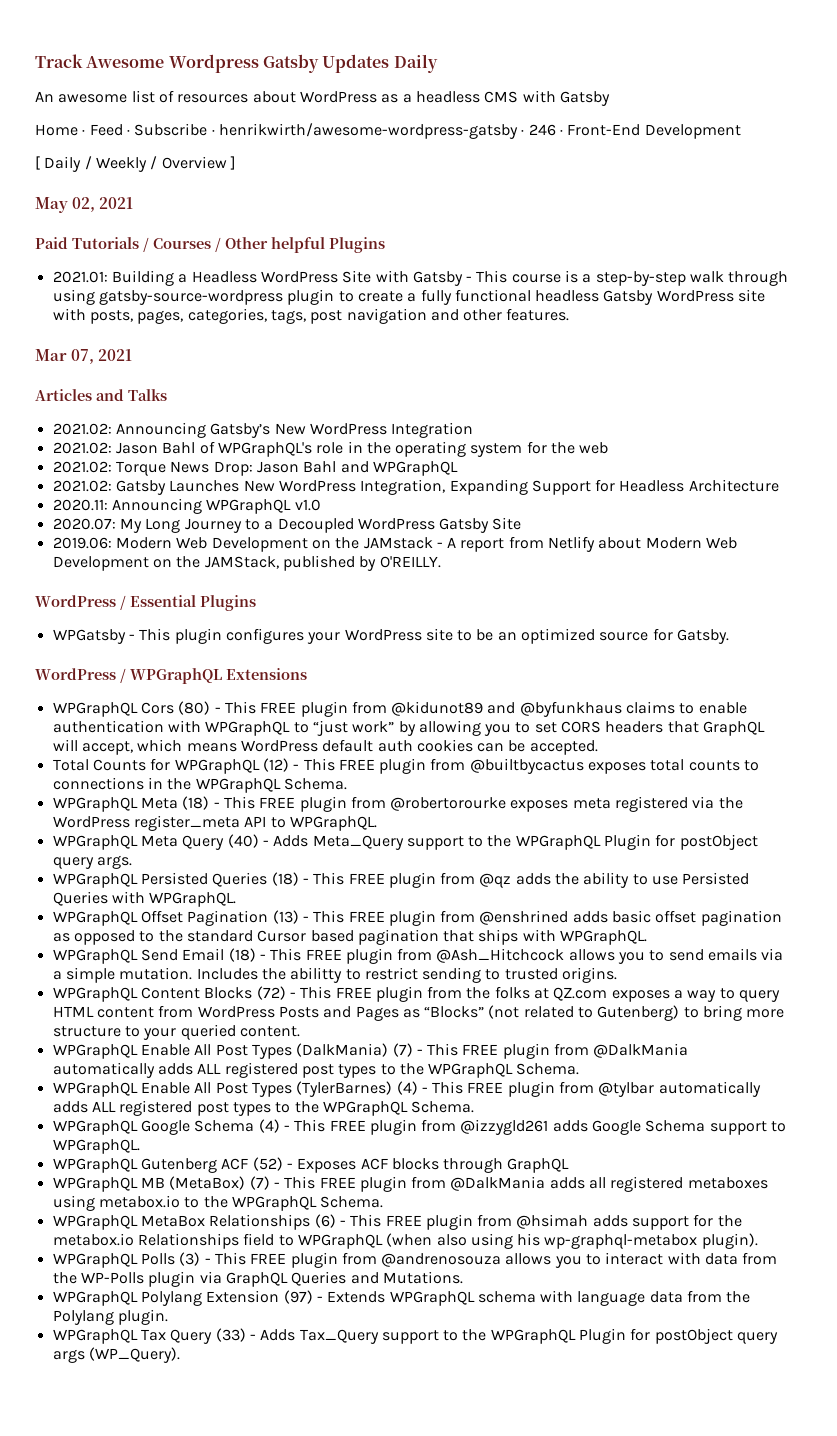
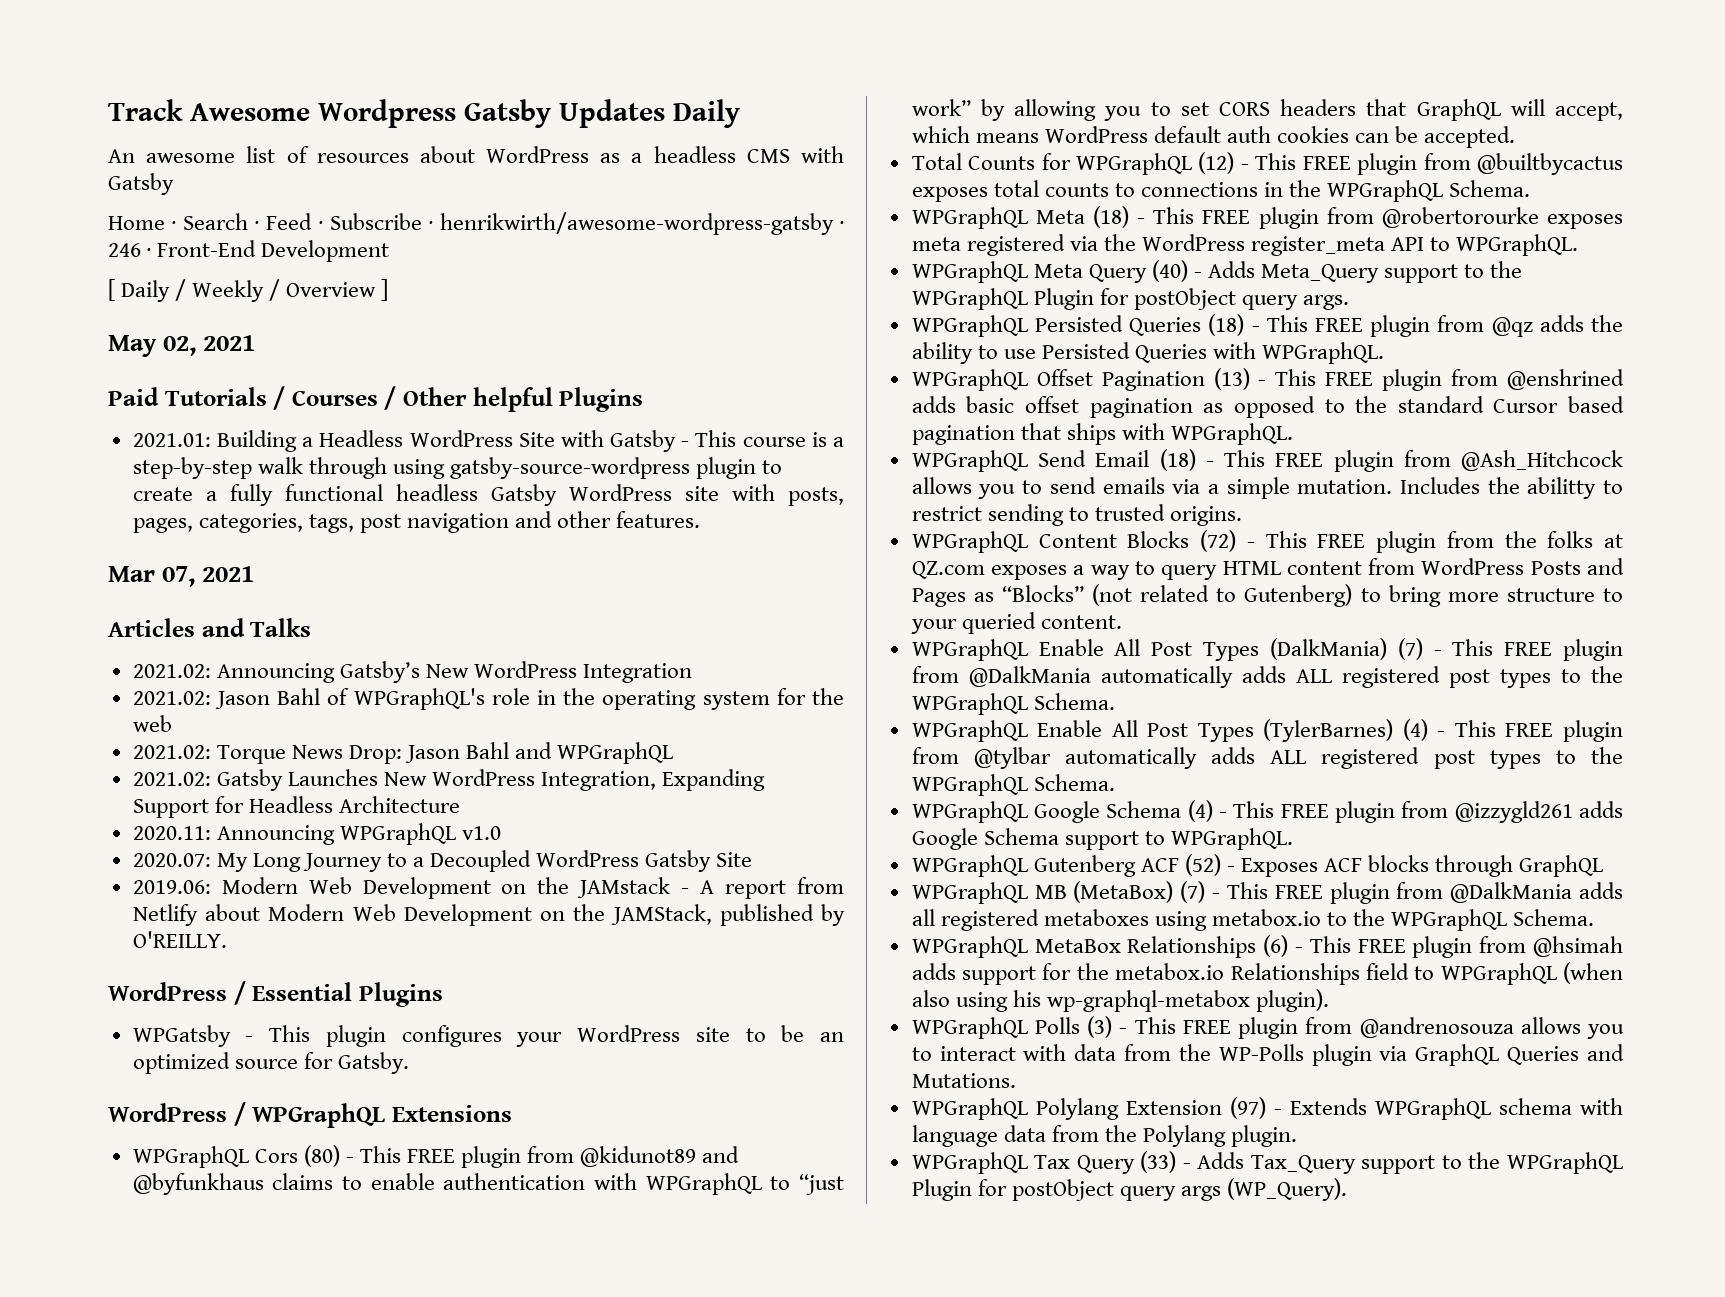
- Home · Feed · Subscribe · henrikwirth/awesome-wordpress-gatsby · 246 · Front-End Development
+ Home · Search · Feed · Subscribe · henrikwirth/awesome-wordpress-gatsby · 246 · Front-End Development

